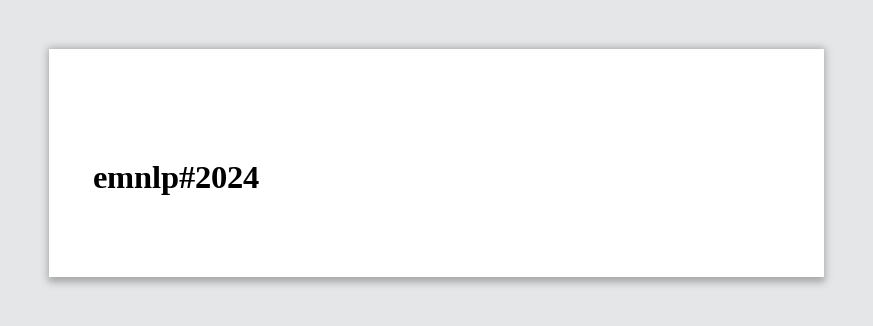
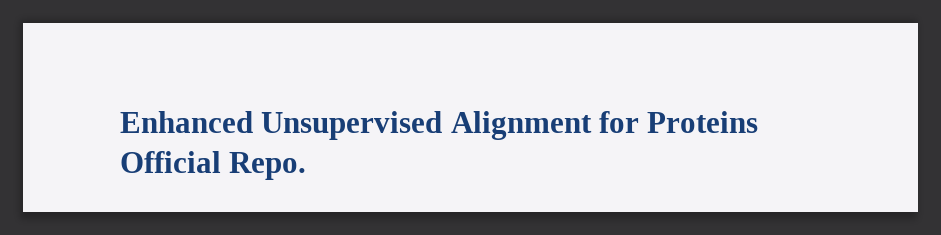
- emnlp#2024
+ Enhanced Unsupervised Alignment for Proteins Official Repo.

